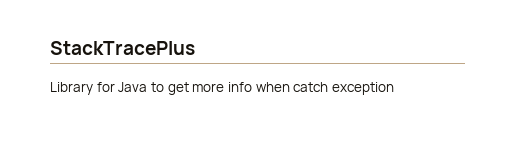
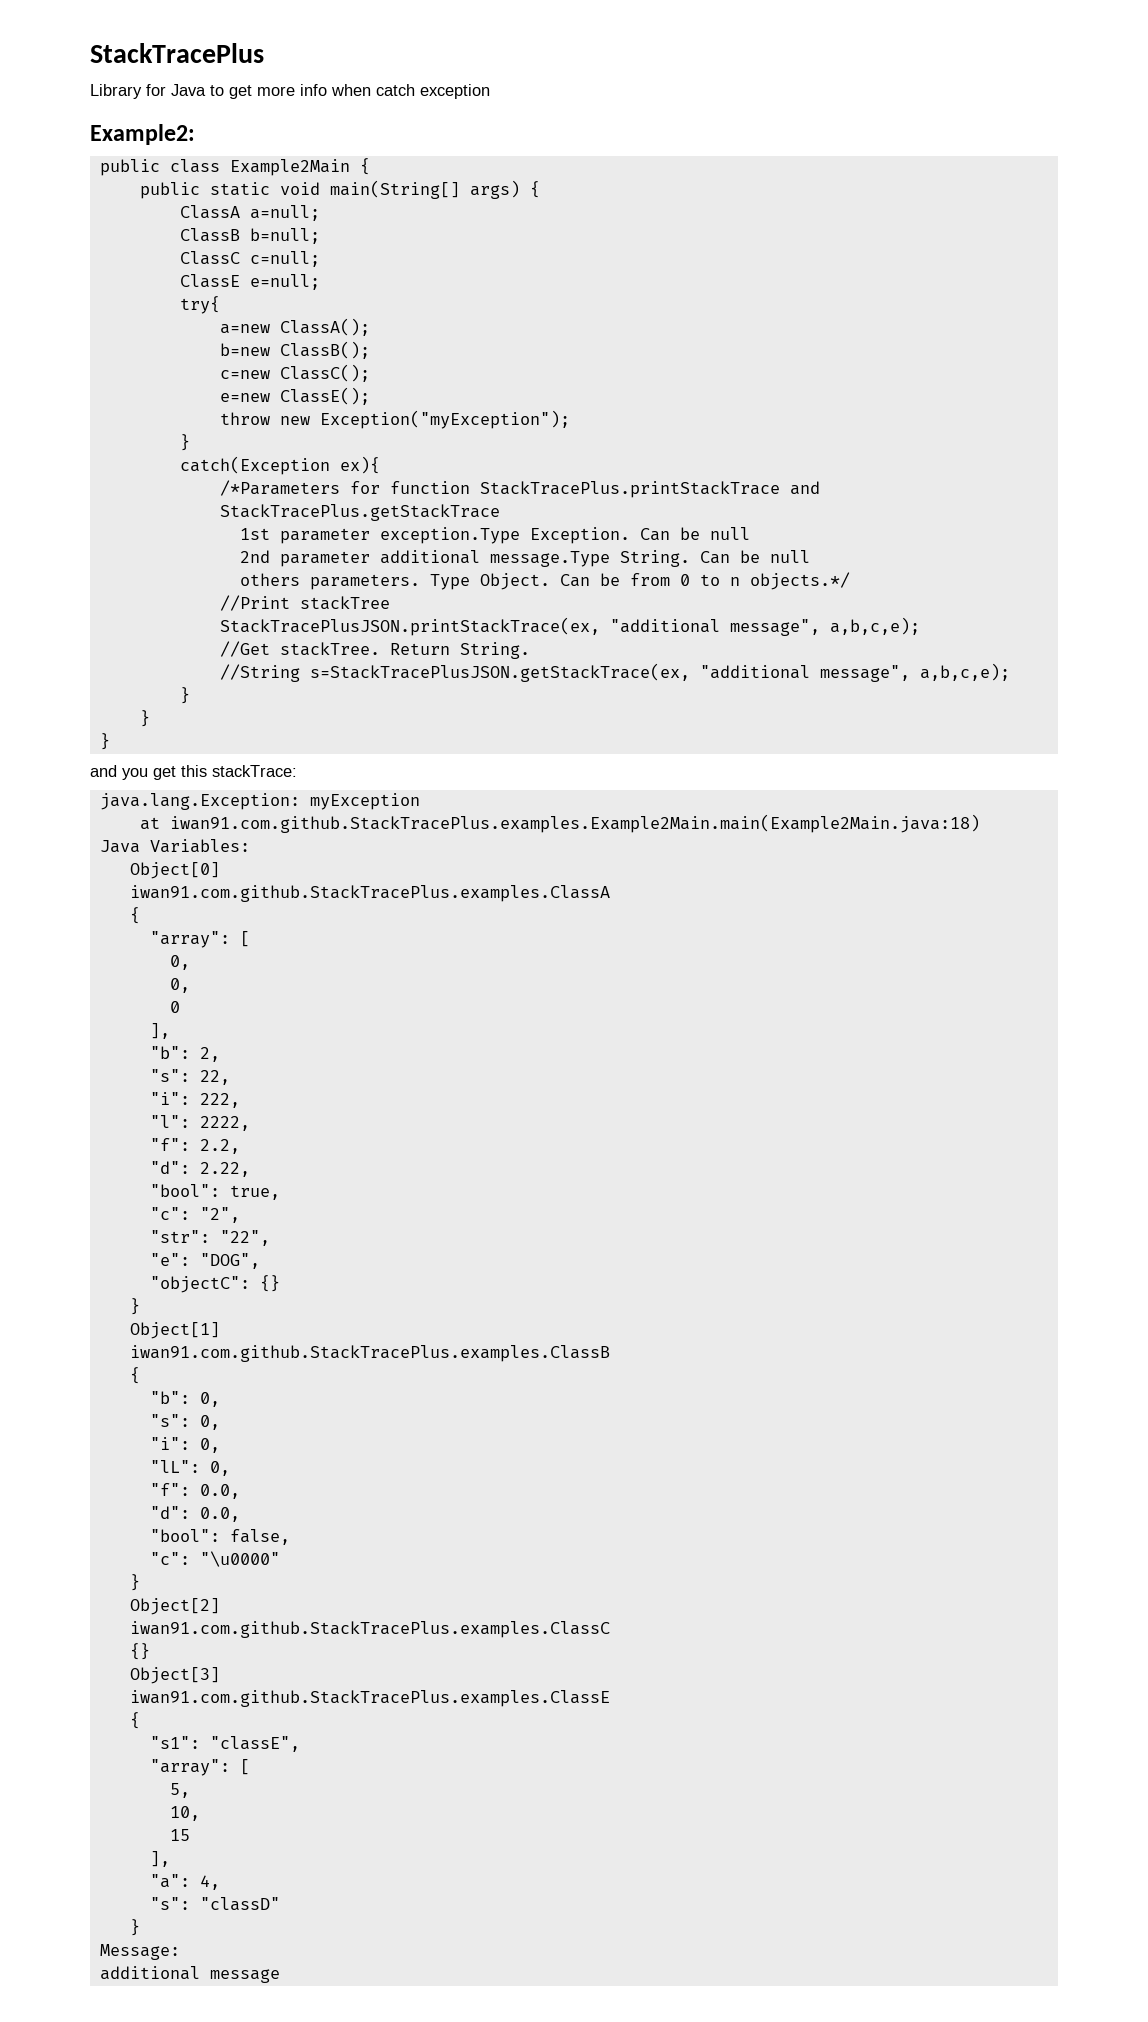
+ Example2:
+ public class Example2Main {
+ public static void main(String[] args) {
+ ClassA a=null;
+ ClassB b=null;
+ ClassC c=null;
+ ClassE e=null;
+ try{
+ a=new ClassA();
+ b=new ClassB();
+ c=new ClassC();
+ e=new ClassE();
+ throw new Exception("myException");
+ }
+ catch(Exception ex){
+ /*Parameters for function StackTracePlus.printStackTrace and StackTracePlus.getStackTrace
+ 1st parameter exception.Type Exception. Can be null
+ 2nd parameter additional message.Type String. Can be null
+ others parameters. Type Object. Can be from 0 to n objects.*/
+ //Print stackTree
+ StackTracePlusJSON.printStackTrace(ex, "additional message", a,b,c,e);
+ //Get stackTree. Return String.
+ //String s=StackTracePlusJSON.getStackTrace(ex, "additional message", a,b,c,e);
+ }
+ }
+ }
+ and you get this stackTrace:
+ java.lang.Exception: myException
+ at iwan91.com.github.StackTracePlus.examples.Example2Main.main(Example2Main.java:18)
+ Java Variables:
+ Object[0]
+ iwan91.com.github.StackTracePlus.examples.ClassA
+ {
+ "array": [
+ 0,
+ 0,
+ 0
+ ],
+ "b": 2,
+ "s": 22,
+ "i": 222,
+ "l": 2222,
+ "f": 2.2,
+ "d": 2.22,
+ "bool": true,
+ "c": "2",
+ "str": "22",
+ "e": "DOG",
+ "objectC": {}
+ }
+ Object[1]
+ iwan91.com.github.StackTracePlus.examples.ClassB
+ {
+ "b": 0,
+ "s": 0,
+ "i": 0,
+ "lL": 0,
+ "f": 0.0,
+ "d": 0.0,
+ "bool": false,
+ "c": "\u0000"
+ }
+ Object[2]
+ iwan91.com.github.StackTracePlus.examples.ClassC
+ {}
+ Object[3]
+ iwan91.com.github.StackTracePlus.examples.ClassE
+ {
+ "s1": "classE",
+ "array": [
+ 5,
+ 10,
+ 15
+ ],
+ "a": 4,
+ "s": "classD"
+ }
+ Message:
+ additional message

